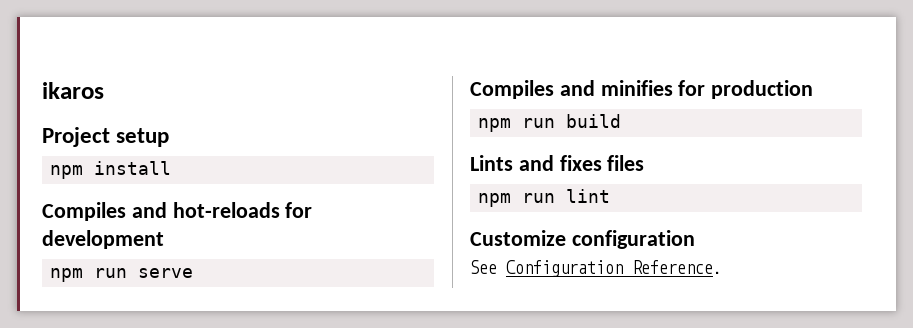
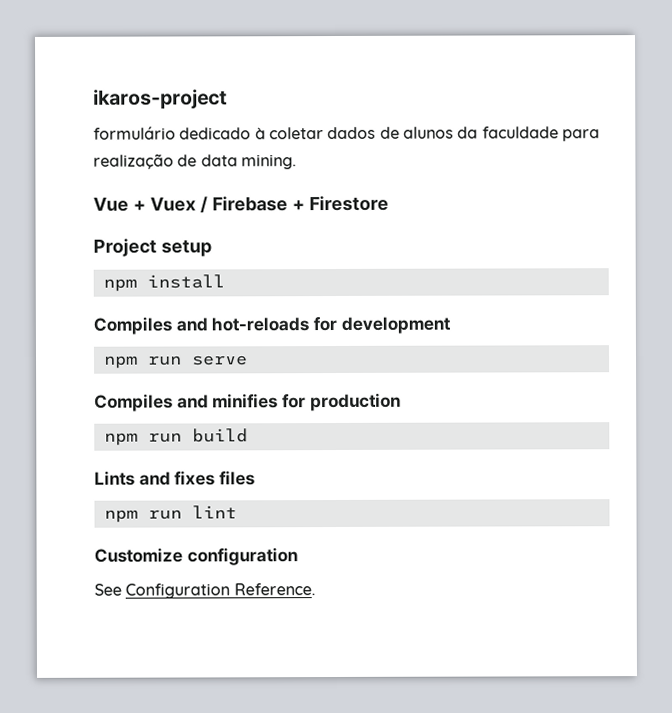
- ikaros
+ ikaros-project
+ formulário dedicado à coletar dados de alunos da faculdade para realização de data mining.
+ Vue + Vuex / Firebase + Firestore

